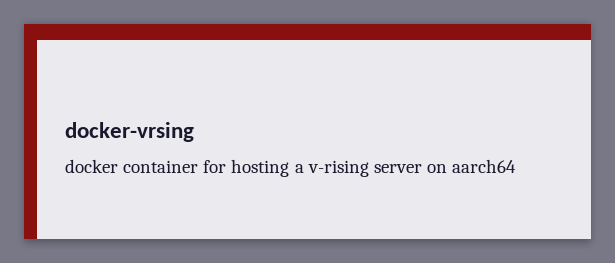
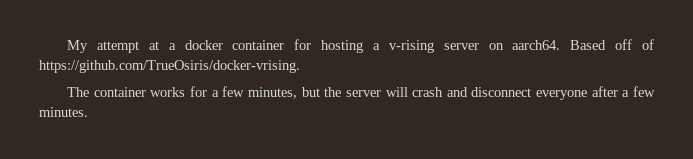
- docker-vrsing
- docker container for hosting a v-rising server on aarch64
+ My attempt at a docker container for hosting a v-rising server on aarch64. Based off of https://github.com/TrueOsiris/docker-vrising.
+ The container works for a few minutes, but the server will crash and disconnect everyone after a few minutes.

